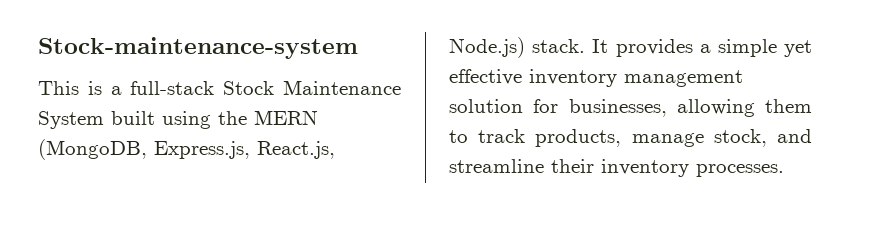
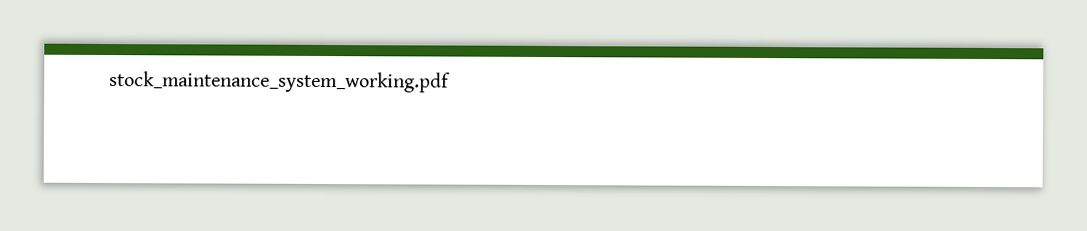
- Stock-maintenance-system
- This is a full-stack Stock Maintenance System built using the MERN (MongoDB, Express.js, React.js, Node.js) stack. It provides a simple yet effective inventory management solution for businesses, allowing them to track products, manage stock, and streamline their inventory processes.
+ stock_maintenance_system_working.pdf

